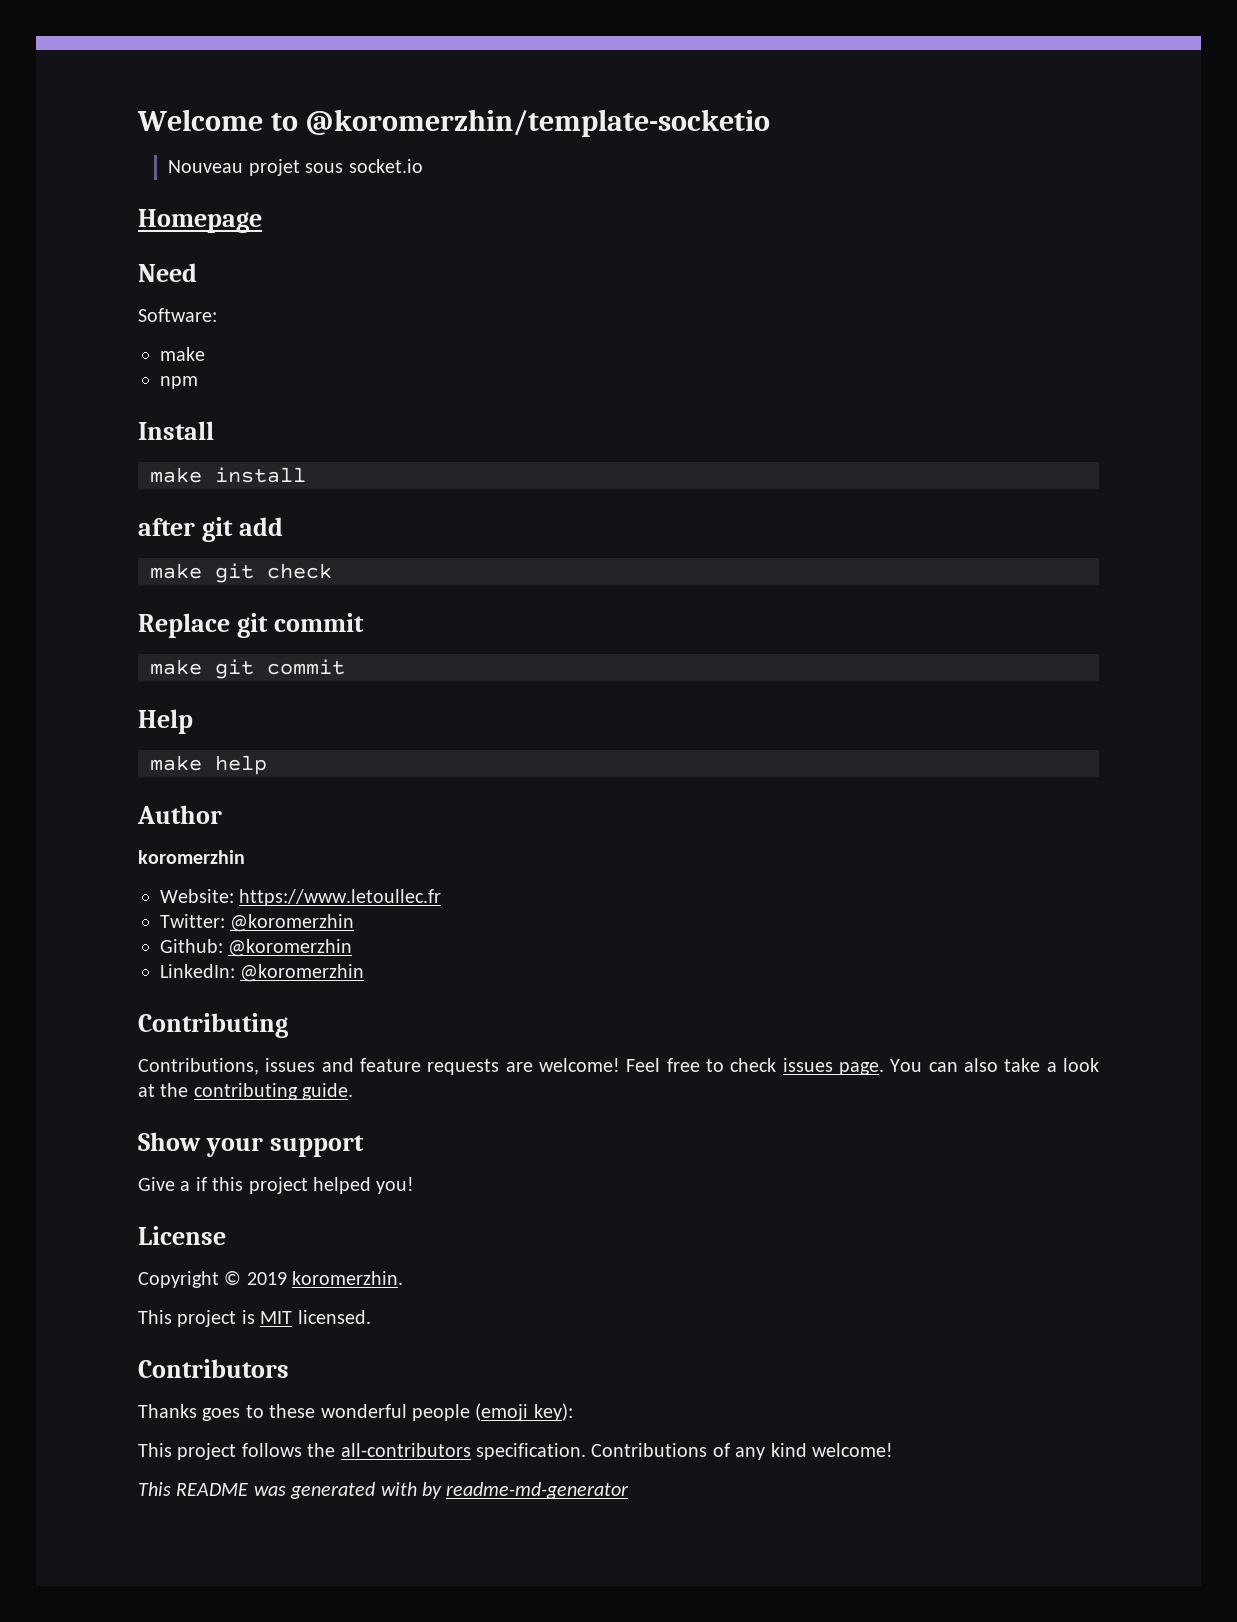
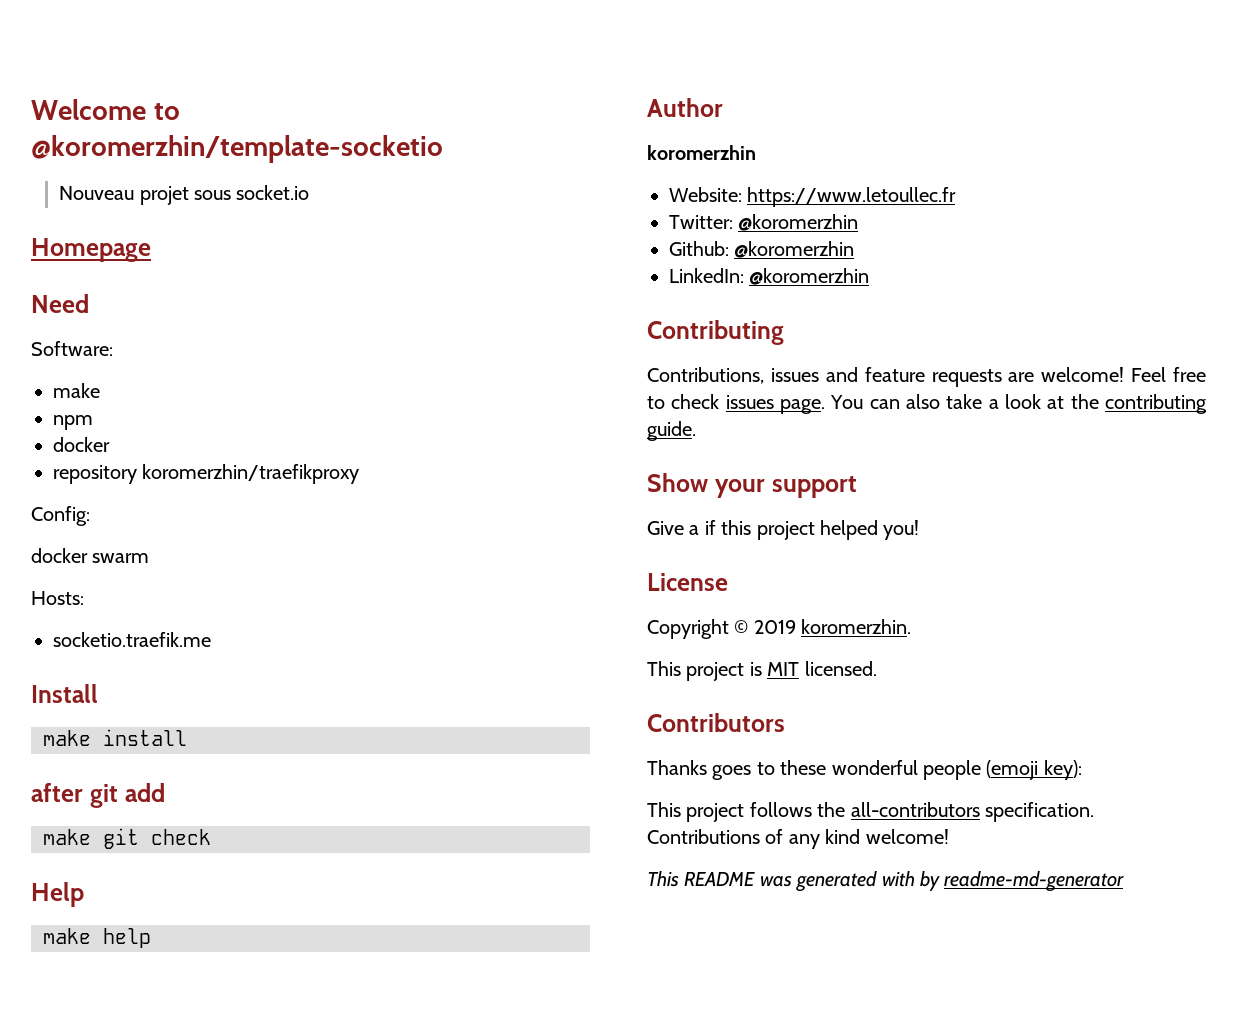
  npm
+ docker
+ repository koromerzhin/traefikproxy
+ Config:
+ docker swarm
+ Hosts:
+ socketio.traefik.me
- Replace git commit
- make git commit

